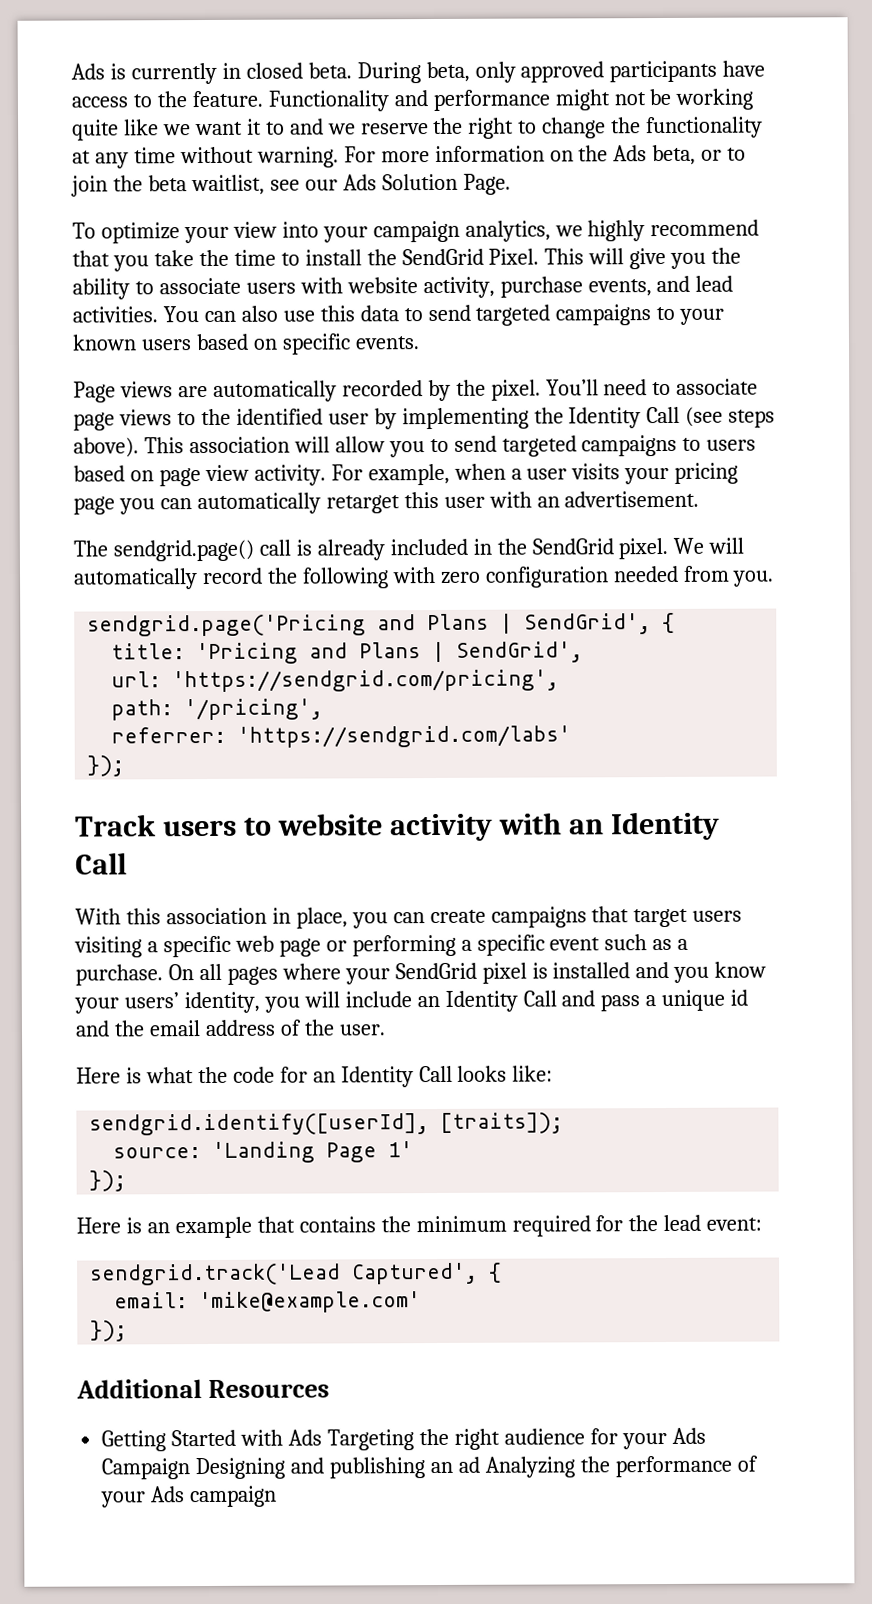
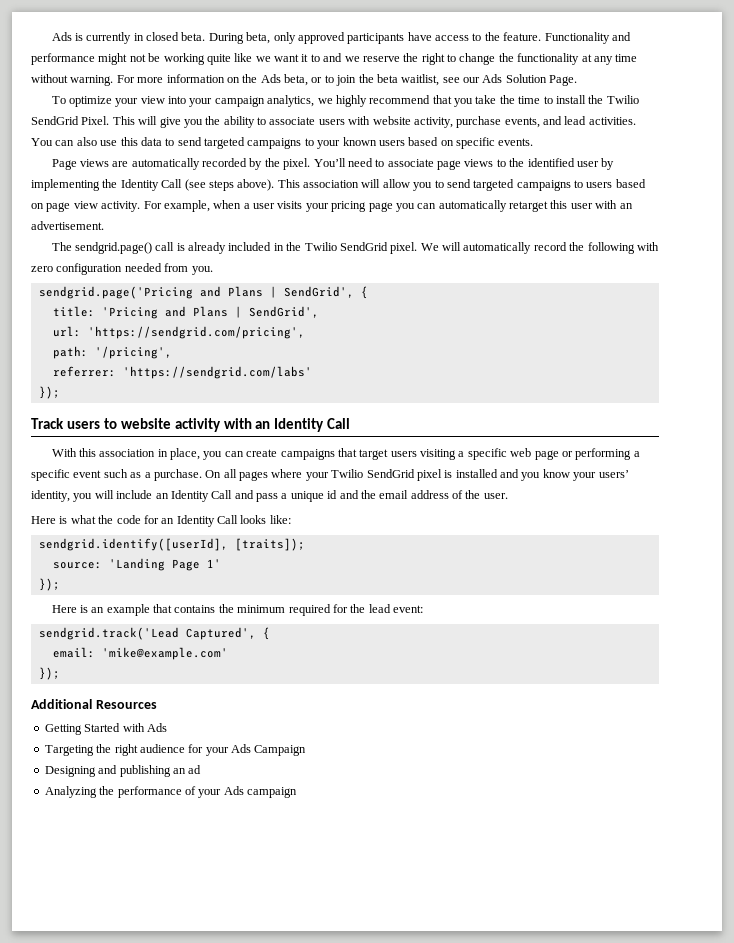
- To optimize your view into your campaign analytics, we highly recommend that you take the time to install the SendGrid Pixel.
+ To optimize your view into your campaign analytics, we highly recommend that you take the time to install the Twilio SendGrid Pixel.
- The sendgrid.page() call is already included in the SendGrid pixel.
+ The sendgrid.page() call is already included in the Twilio SendGrid pixel.
- On all pages where your SendGrid pixel is installed and you know your users’ identity, you will include an Identity Call and pass a unique id and the email address of the user.
+ On all pages where your Twilio SendGrid pixel is installed and you know your users’ identity, you will include an Identity Call and pass a unique id and the email address of the user.
- Getting Started with Ads Targeting the right audience for your Ads Campaign Designing and publishing an ad Analyzing the performance of your Ads campaign
+ Getting Started with Ads
+ Targeting the right audience for your Ads Campaign
+ Designing and publishing an ad
+ Analyzing the performance of your Ads campaign

